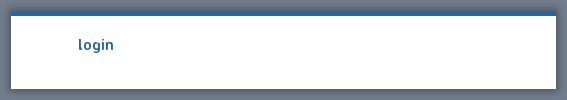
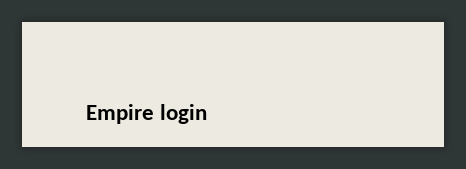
- login
+ Empire login

